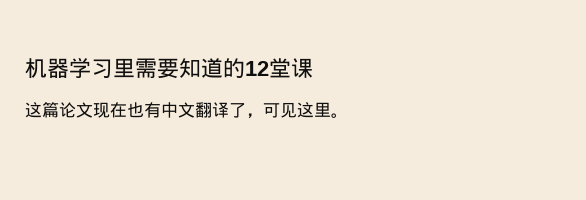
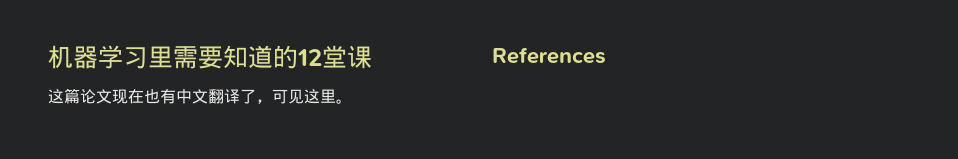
+ References

